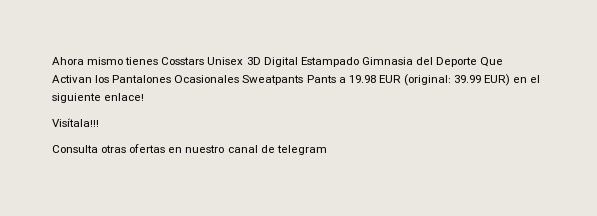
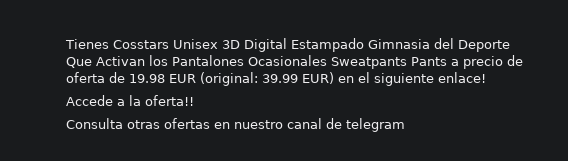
- Ahora mismo tienes Cosstars Unisex 3D Digital Estampado Gimnasia del Deporte Que Activan los Pantalones Ocasionales Sweatpants Pants a 19.98 EUR (original: 39.99 EUR) en el siguiente enlace!
+ Tienes Cosstars Unisex 3D Digital Estampado Gimnasia del Deporte Que Activan los Pantalones Ocasionales Sweatpants Pants a precio de oferta de 19.98 EUR (original: 39.99 EUR) en el siguiente enlace!
- Visítala!!!
+ Accede a la oferta!!

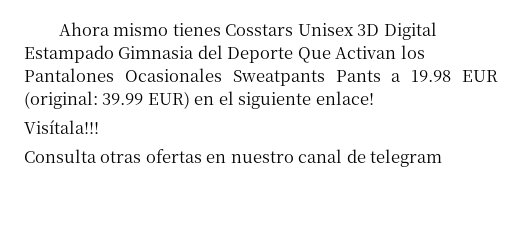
- Tienes Cosstars Unisex 3D Digital Estampado Gimnasia del Deporte Que Activan los Pantalones Ocasionales Sweatpants Pants a precio de oferta de 19.98 EUR (original: 39.99 EUR) en el siguiente enlace!
+ Ahora mismo tienes Cosstars Unisex 3D Digital Estampado Gimnasia del Deporte Que Activan los Pantalones Ocasionales Sweatpants Pants a 19.98 EUR (original: 39.99 EUR) en el siguiente enlace!
- Accede a la oferta!!
+ Visítala!!!

